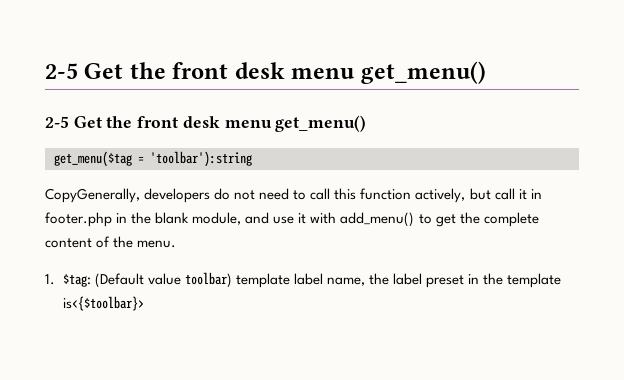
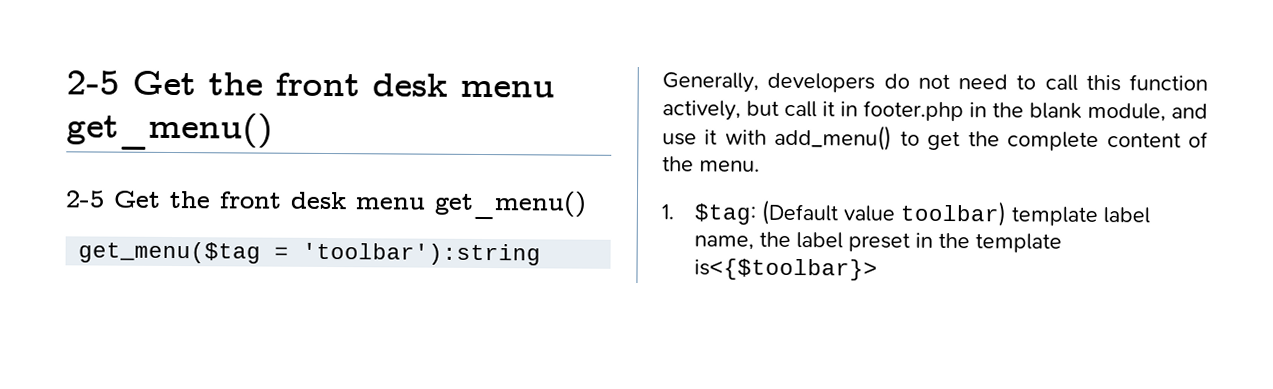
- CopyGenerally, developers do not need to call this function actively, but call it in footer.php in the blank module, and use it with add_menu() to get the complete content of the menu.
+ Generally, developers do not need to call this function actively, but call it in footer.php in the blank module, and use it with add_menu() to get the complete content of the menu.

